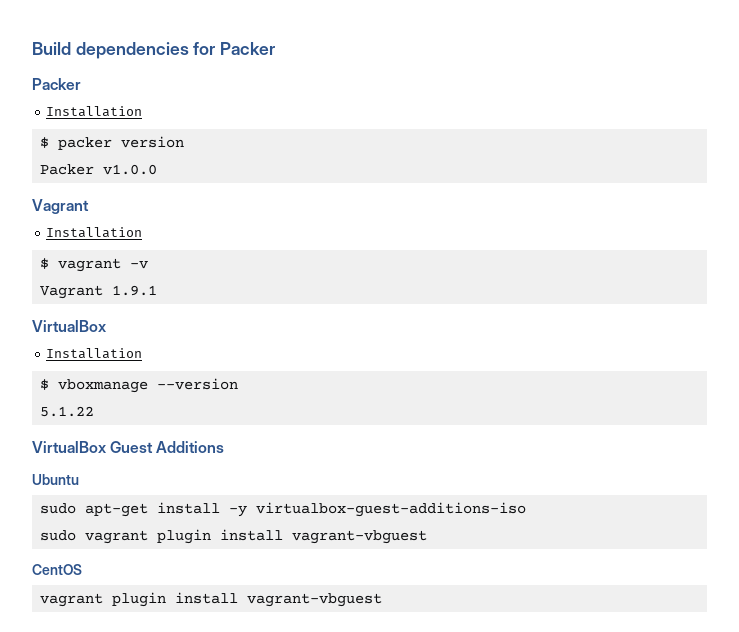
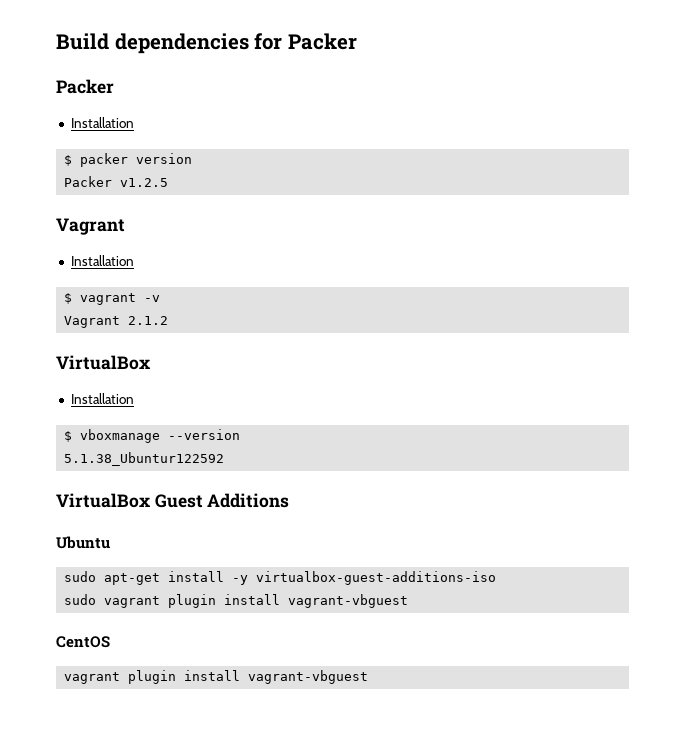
- Packer v1.0.0
+ Packer v1.2.5
- Vagrant 1.9.1
+ Vagrant 2.1.2
- 5.1.22
+ 5.1.38_Ubuntur122592

